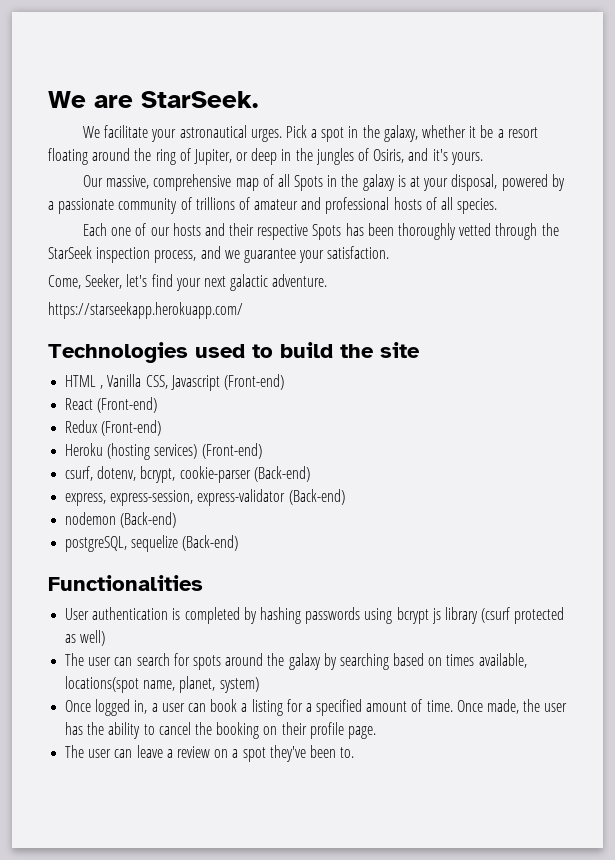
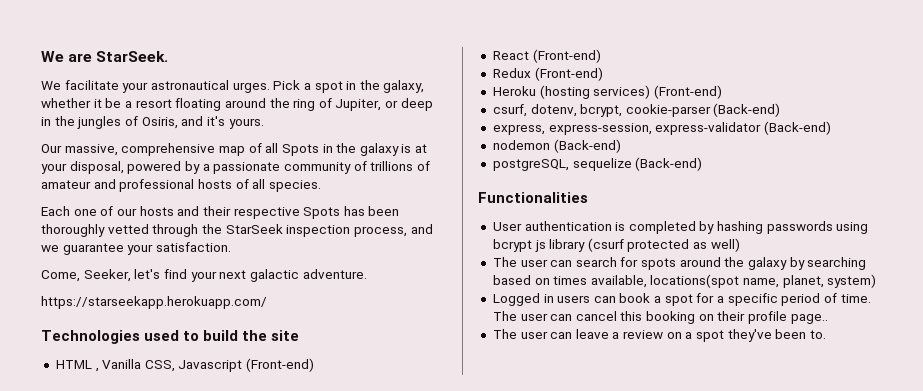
- Once logged in, a user can book a listing for a specified amount of time. Once made, the user has the ability to cancel the booking on their profile page.
+ Logged in users can book a spot for a specific period of time. The user can cancel this booking on their profile page..

